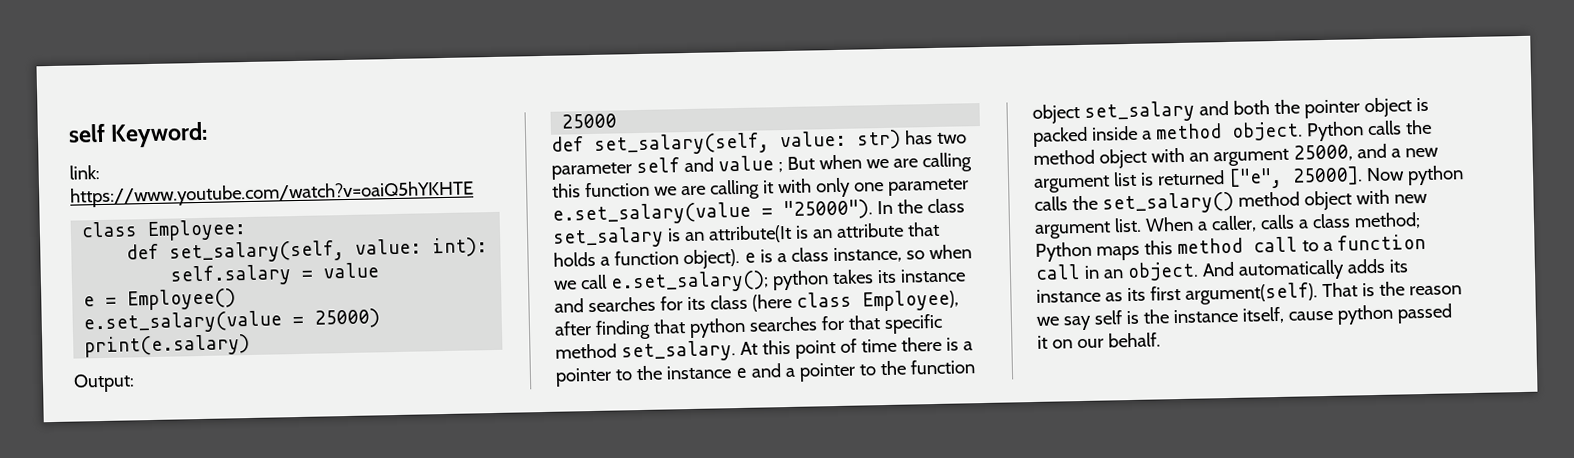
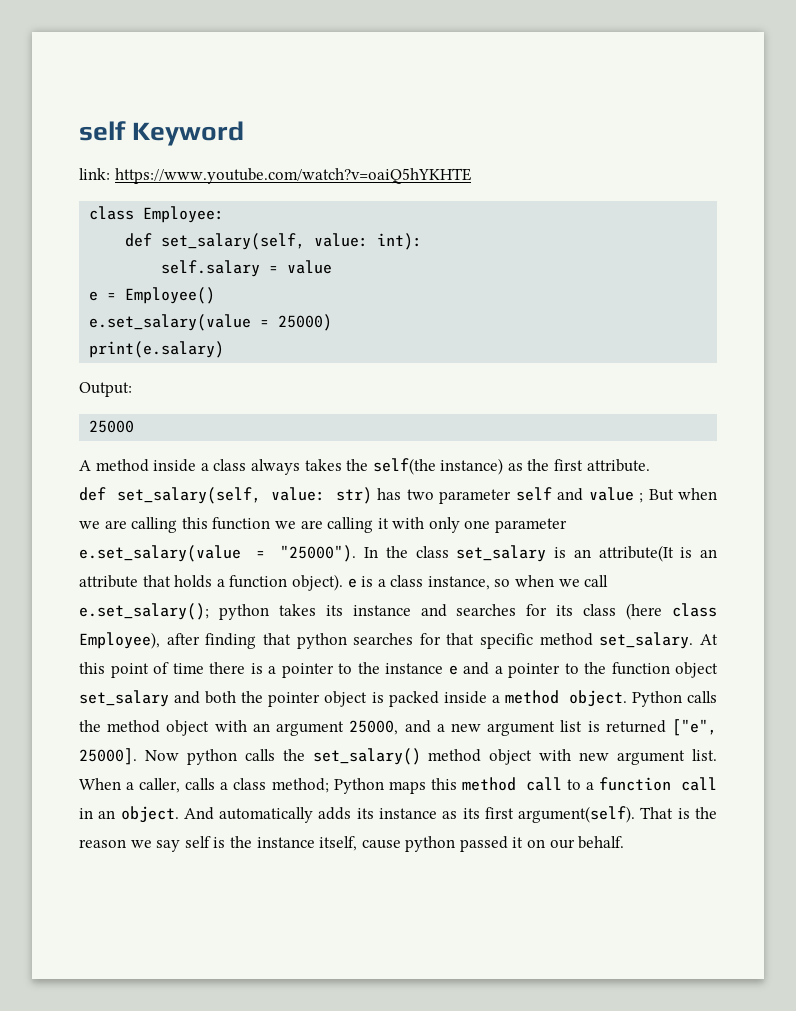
- self Keyword:
+ self Keyword
+ A method inside a class always takes the self(the instance) as the first attribute.

